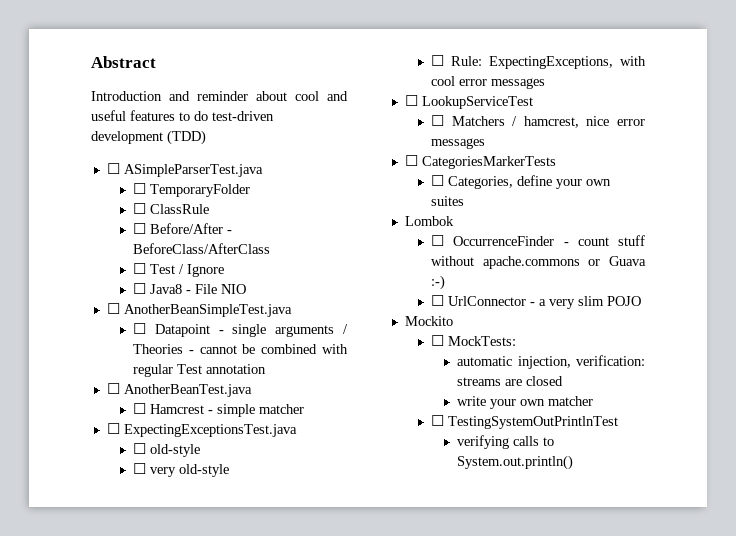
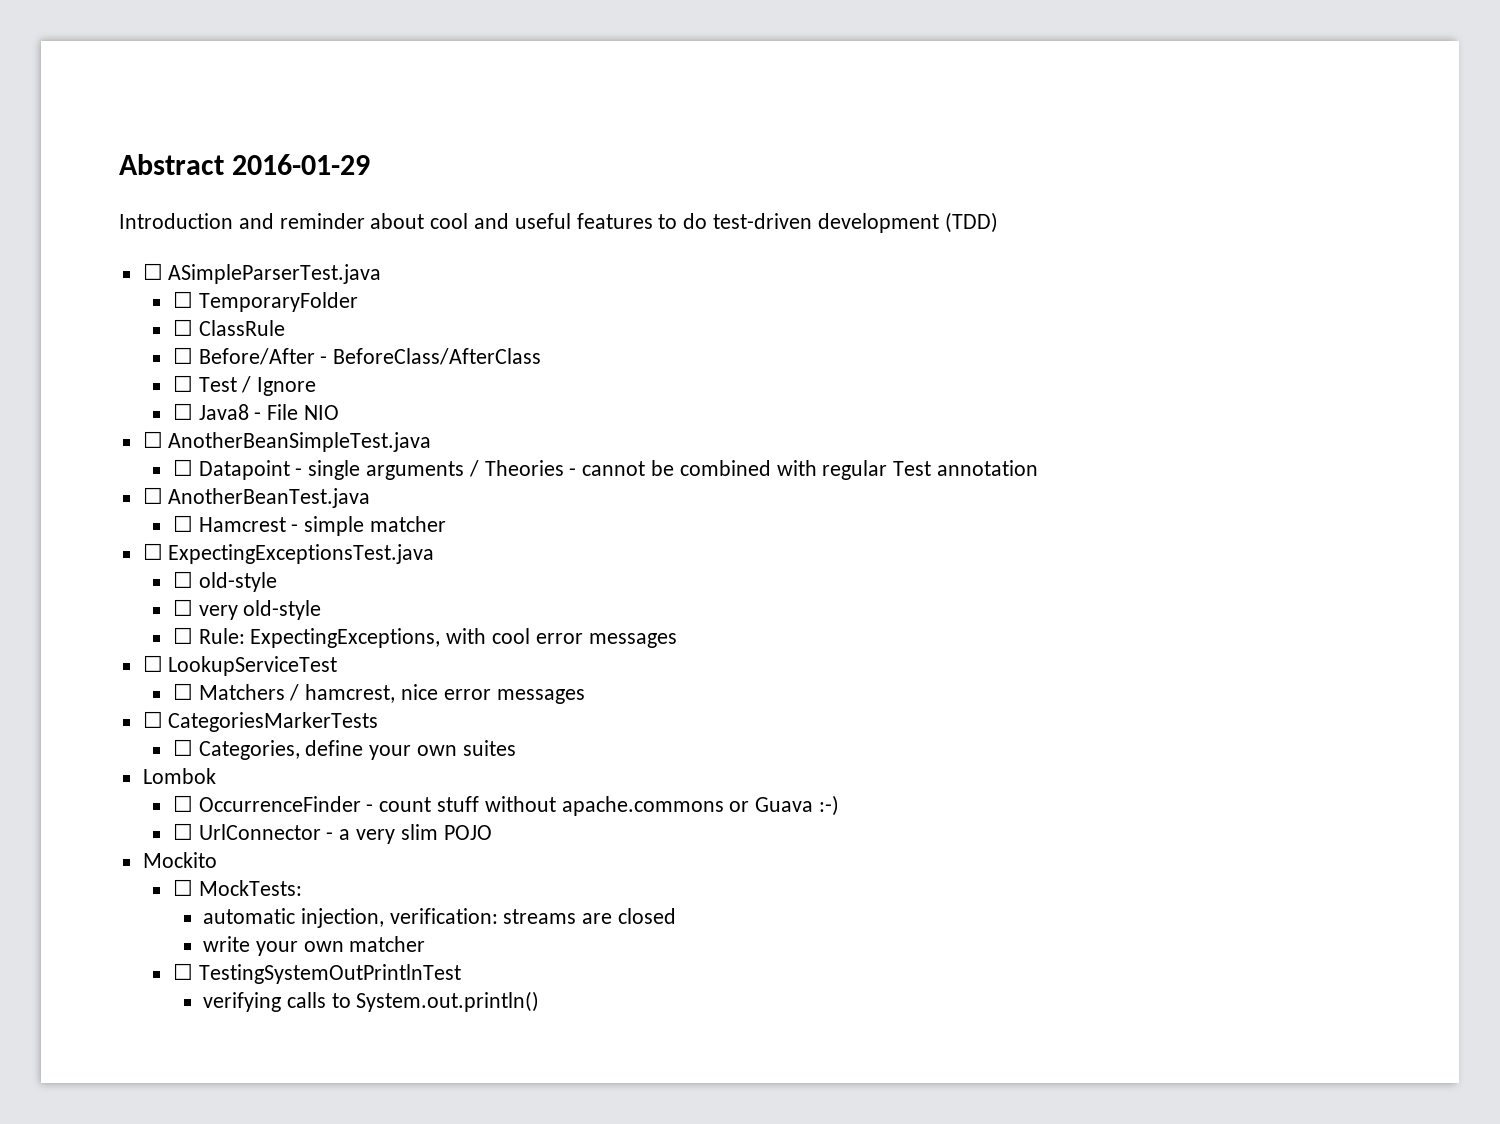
- Abstract
+ Abstract 2016-01-29

